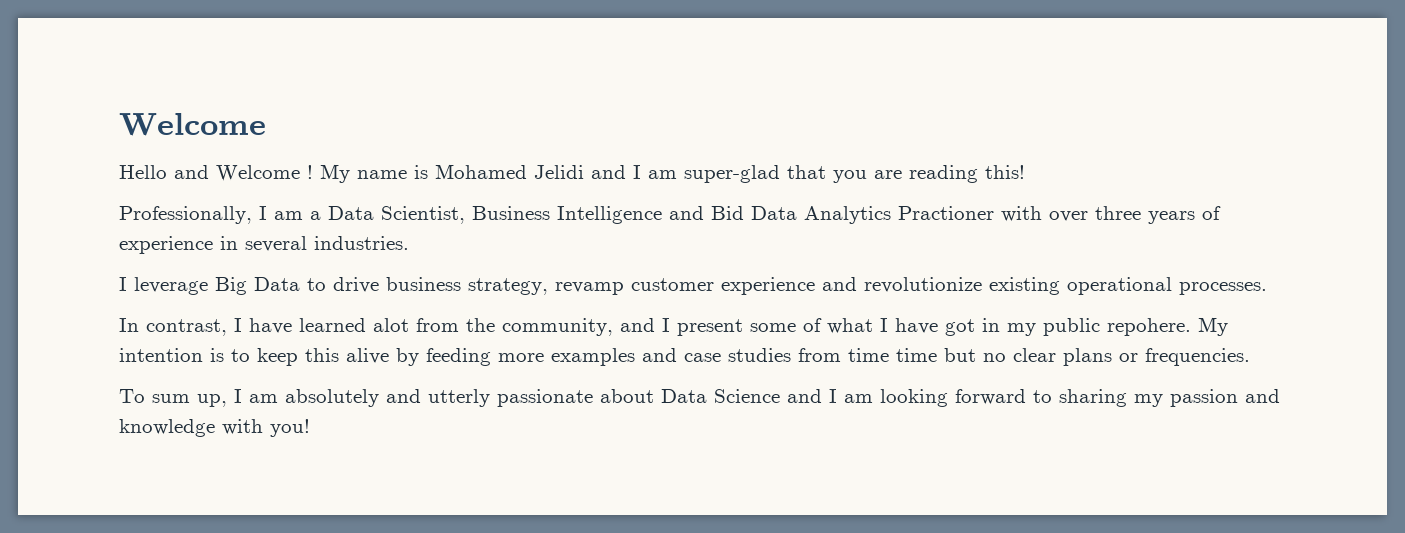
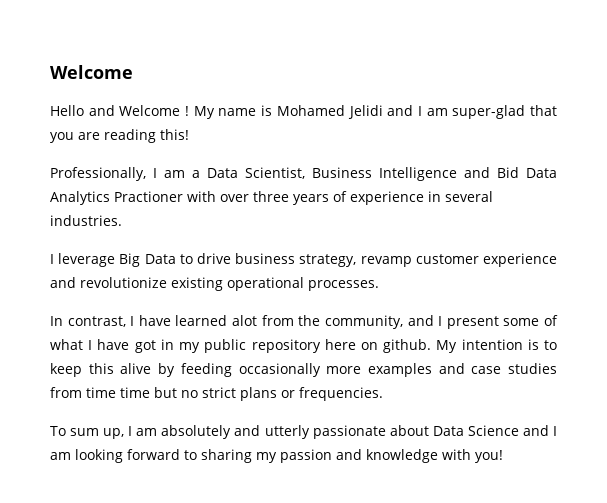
- In contrast, I have learned alot from the community, and I present some of what I have got in my public repohere.
+ In contrast, I have learned alot from the community, and I present some of what I have got in my public repository here on github.
- My intention is to keep this alive by feeding more examples and case studies from time time but no clear plans or frequencies.
+ My intention is to keep this alive by feeding occasionally more examples and case studies from time time but no strict plans or frequencies.

